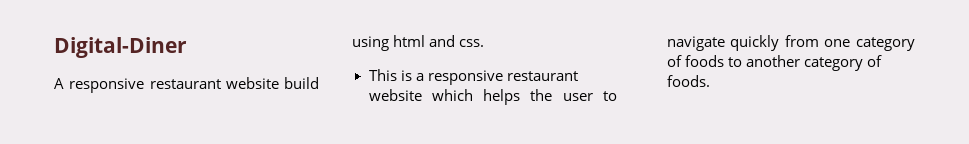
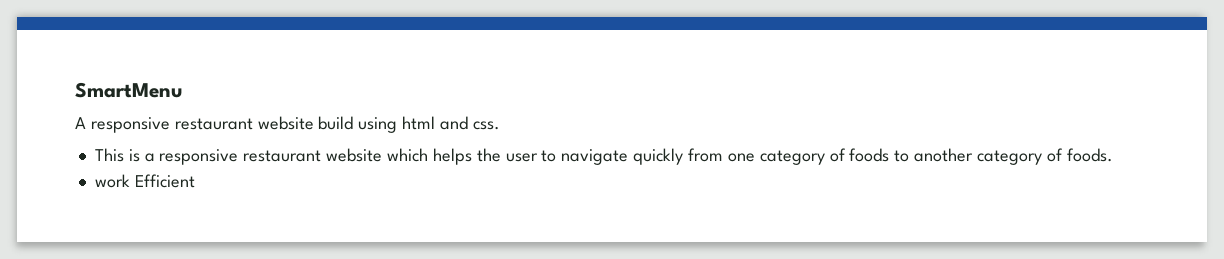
- Digital-Diner
+ SmartMenu
+ work Efficient

